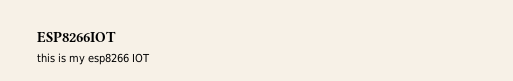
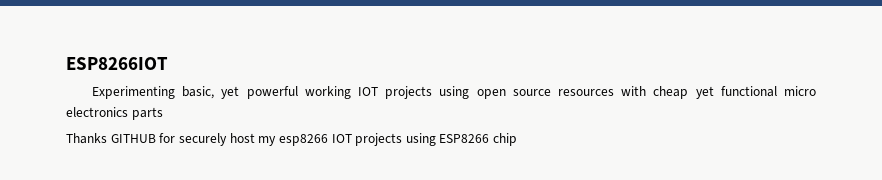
- this is my esp8266 IOT
+ Experimenting basic, yet powerful working IOT projects using open source resources with cheap yet functional micro electronics parts
+ Thanks GITHUB for securely host my esp8266 IOT projects using ESP8266 chip

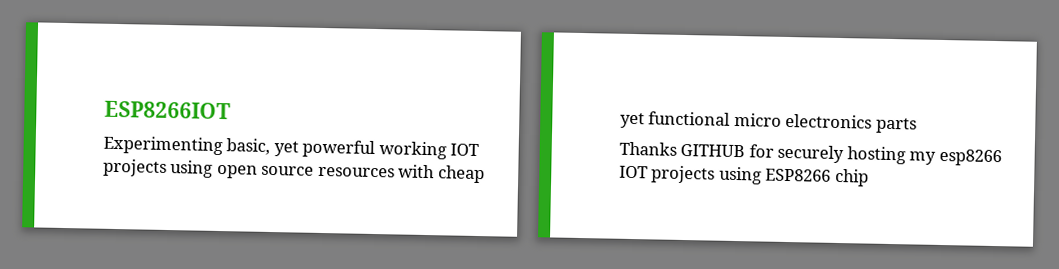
- Thanks GITHUB for securely host my esp8266 IOT projects using ESP8266 chip
+ Thanks GITHUB for securely hosting my esp8266 IOT projects using ESP8266 chip

